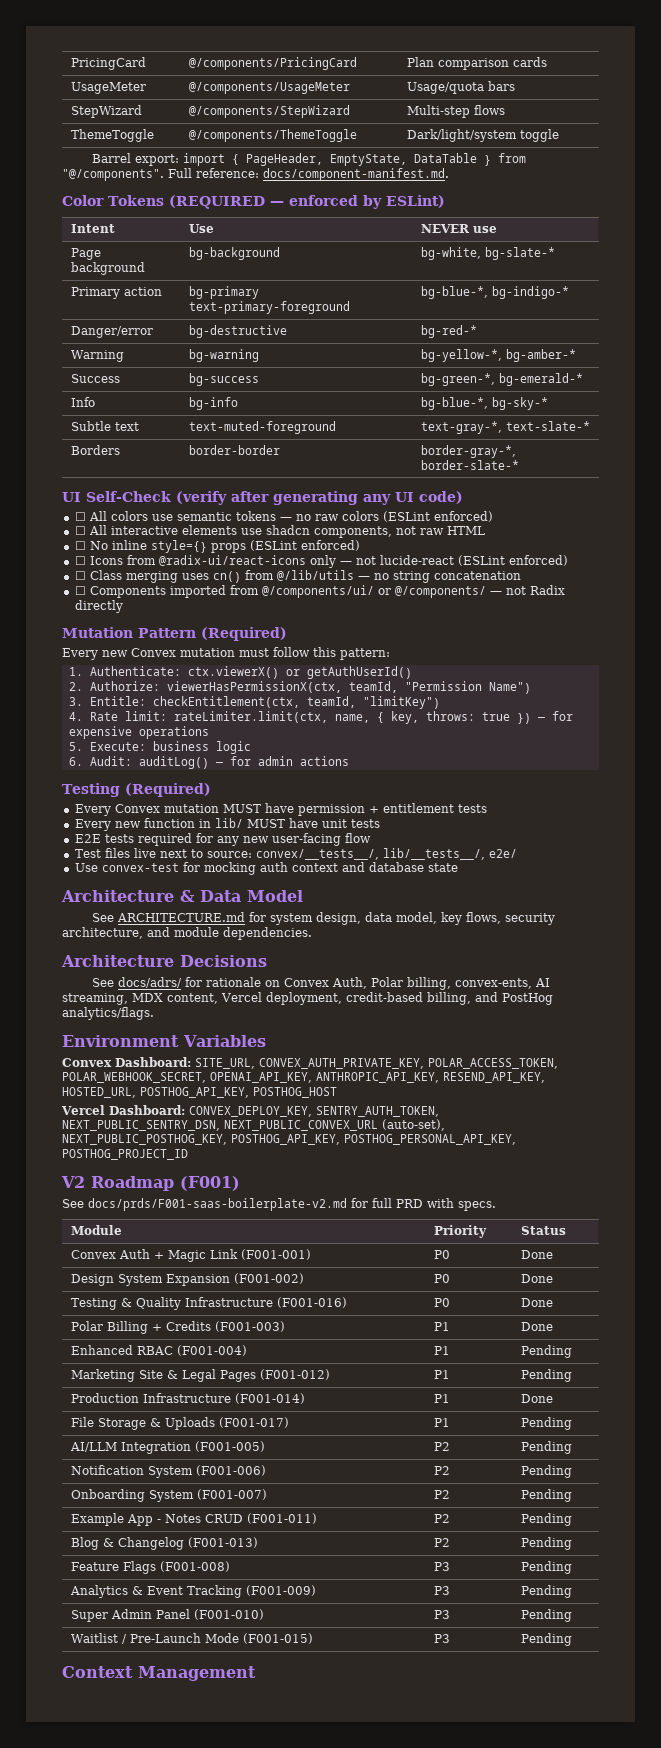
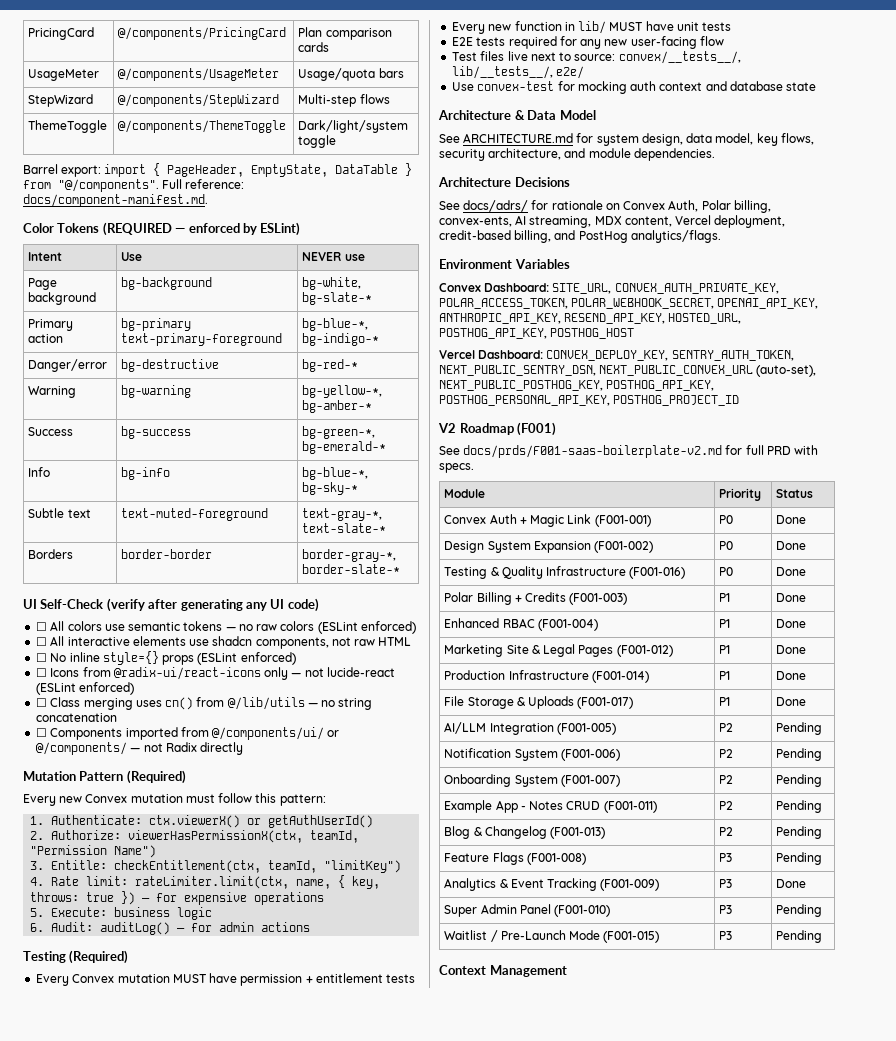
- Enhanced RBAC (F001-004) | P1 | Pending
+ Enhanced RBAC (F001-004) | P1 | Done
- Marketing Site & Legal Pages (F001-012) | P1 | Pending
+ Marketing Site & Legal Pages (F001-012) | P1 | Done
- File Storage & Uploads (F001-017) | P1 | Pending
+ File Storage & Uploads (F001-017) | P1 | Done
- Analytics & Event Tracking (F001-009) | P3 | Pending
+ Analytics & Event Tracking (F001-009) | P3 | Done

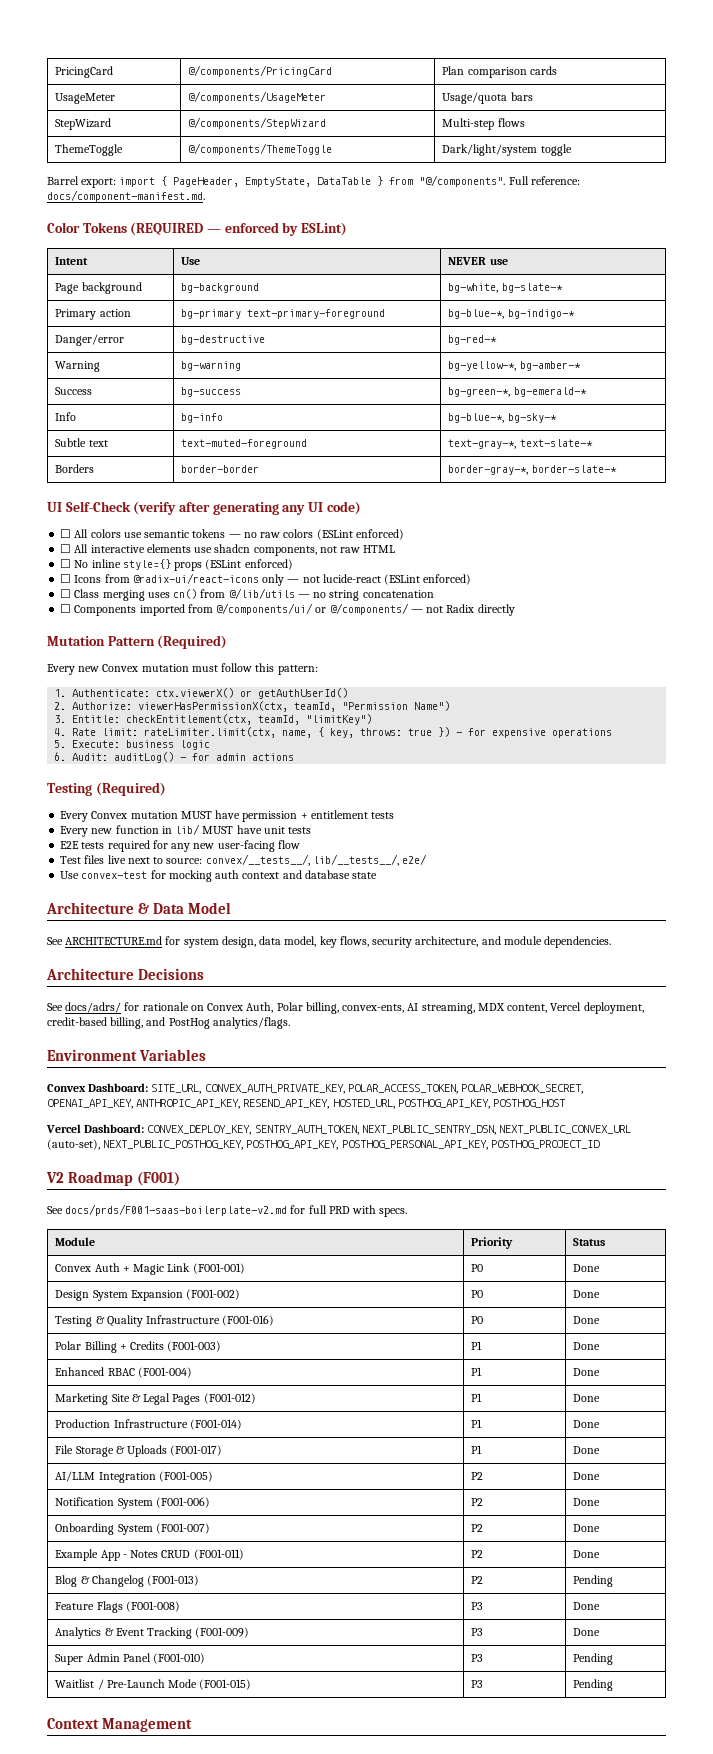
- AI/LLM Integration (F001-005) | P2 | Pending
+ AI/LLM Integration (F001-005) | P2 | Done
- Notification System (F001-006) | P2 | Pending
+ Notification System (F001-006) | P2 | Done
- Onboarding System (F001-007) | P2 | Pending
+ Onboarding System (F001-007) | P2 | Done
- Example App - Notes CRUD (F001-011) | P2 | Pending
+ Example App - Notes CRUD (F001-011) | P2 | Done
- Feature Flags (F001-008) | P3 | Pending
+ Feature Flags (F001-008) | P3 | Done

